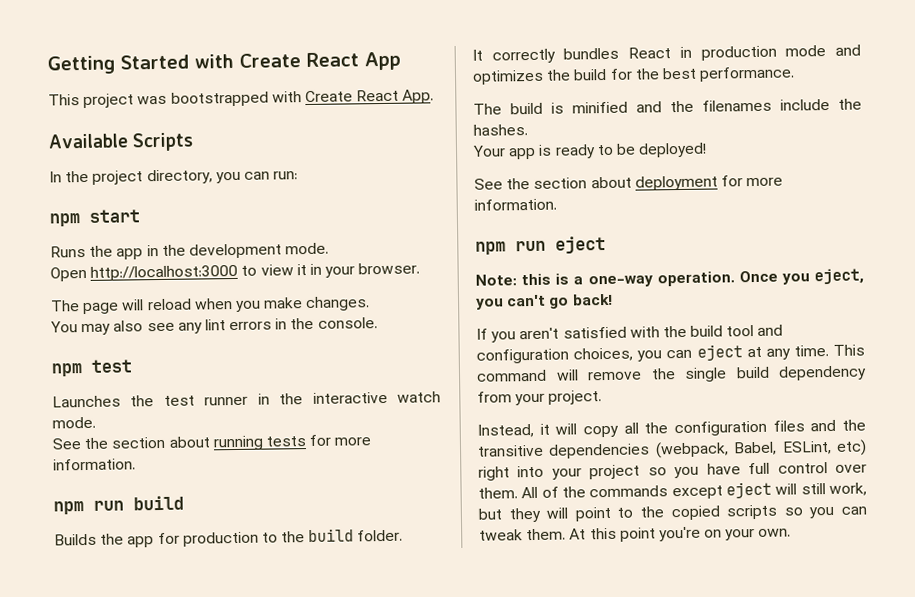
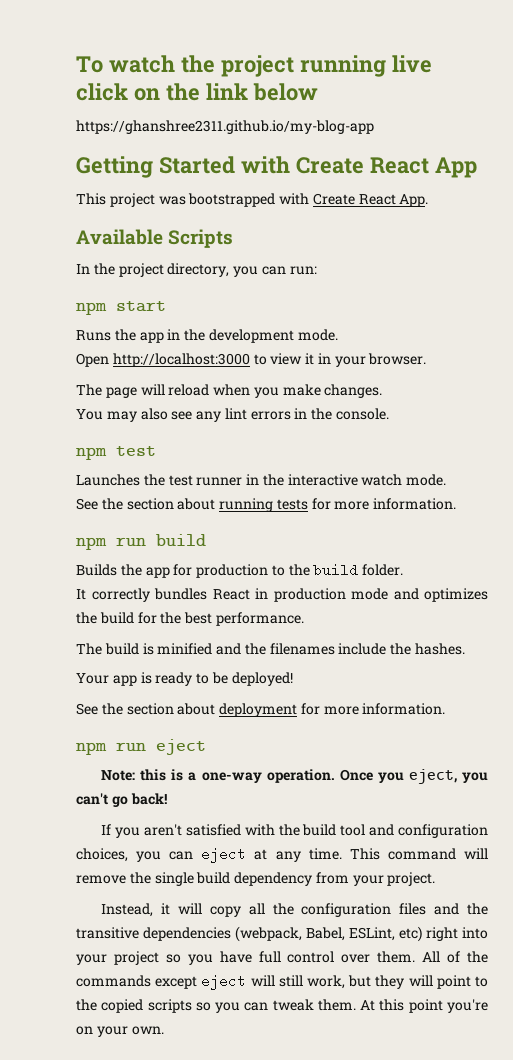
+ To watch the project running live click on the link below
+ https://ghanshree2311.github.io/my-blog-app

